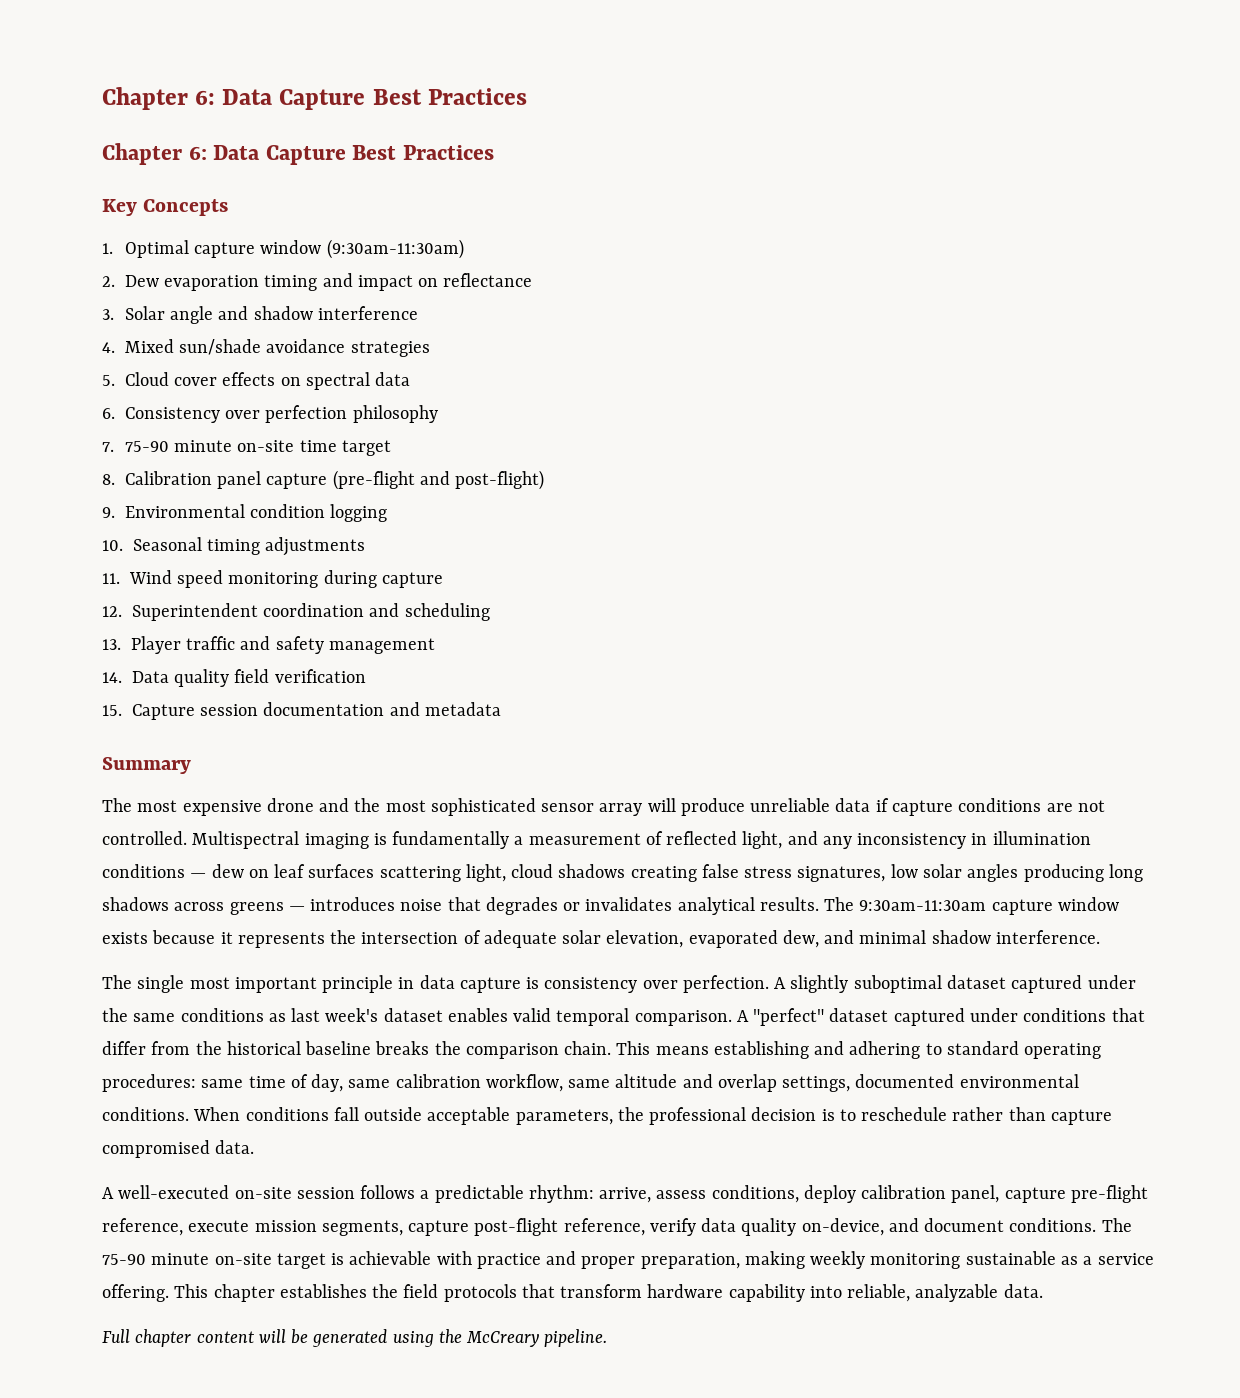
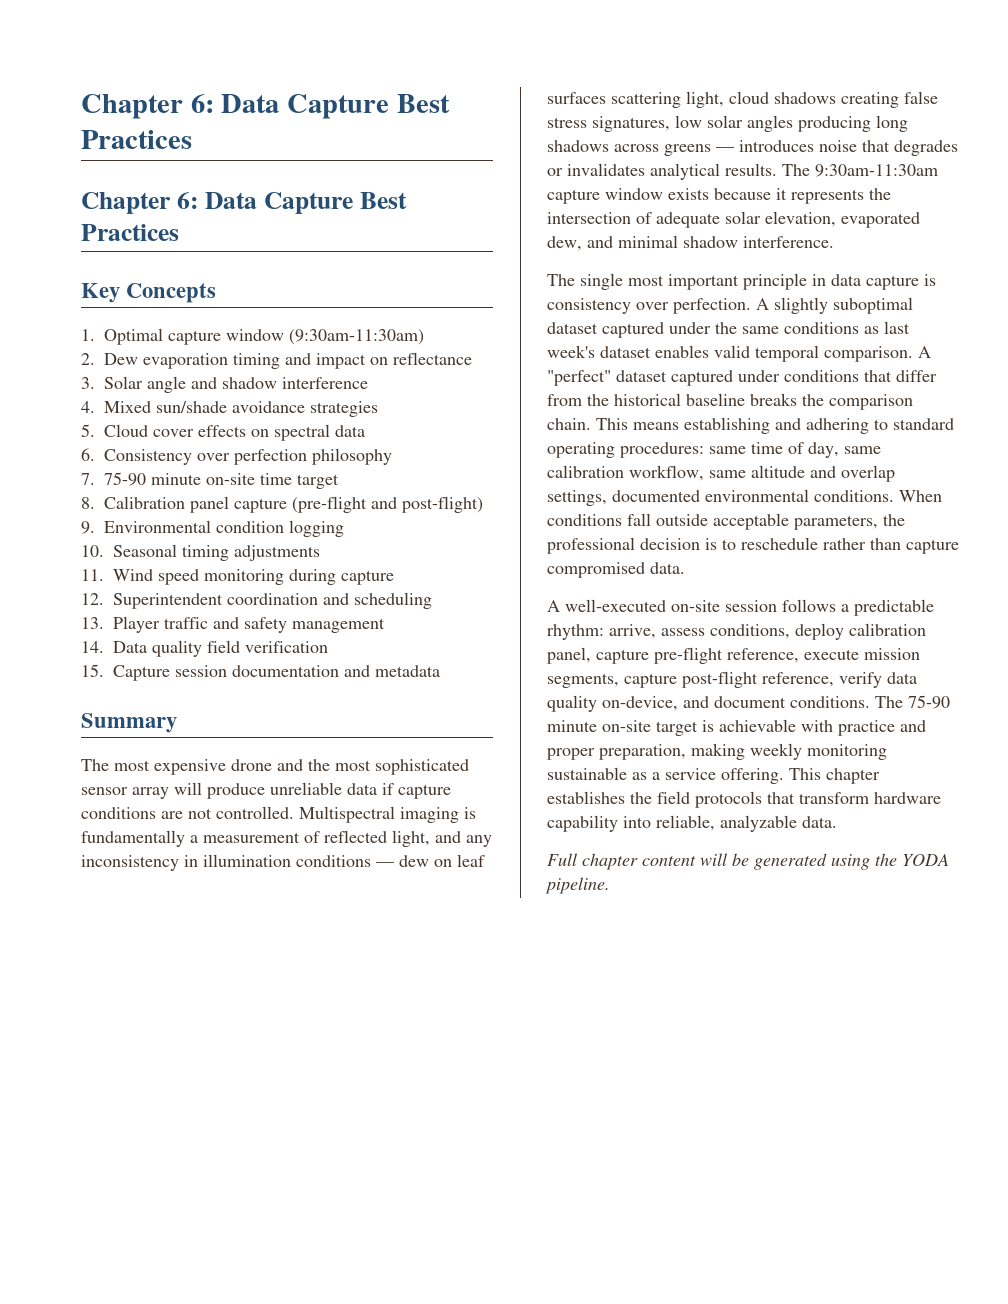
- Full chapter content will be generated using the McCreary pipeline.
+ Full chapter content will be generated using the YODA pipeline.

